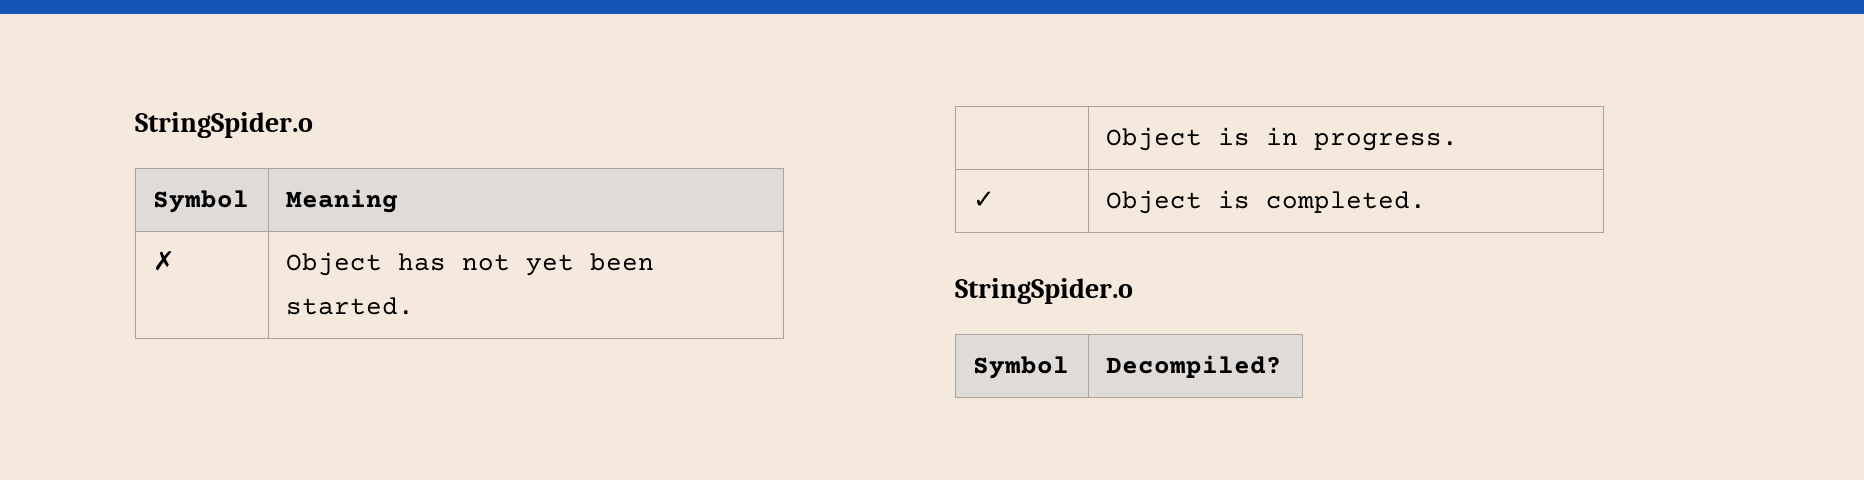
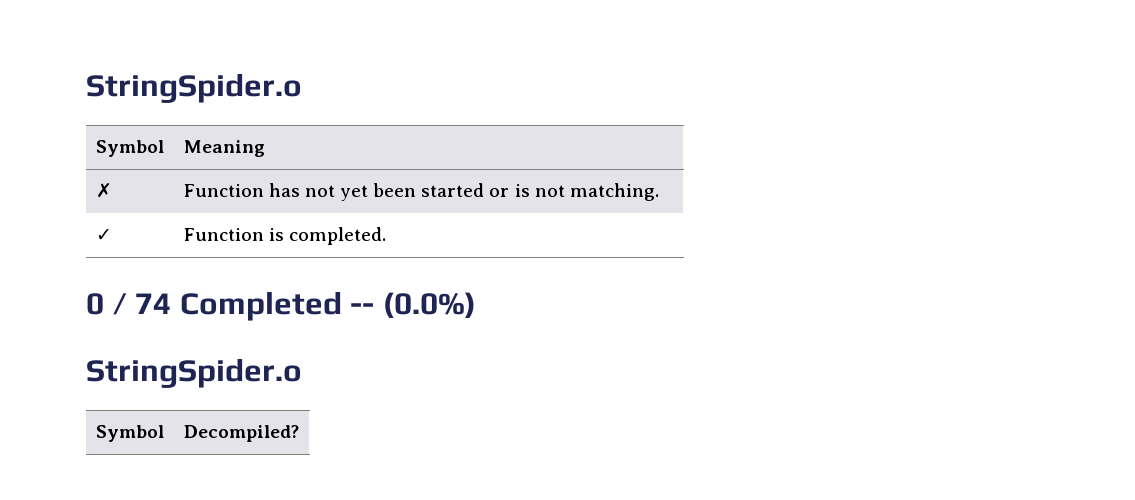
- ✗ | Object has not yet been started.
- | Object is in progress.
+ ✗ | Function has not yet been started or is not matching.
- ✓ | Object is completed.
+ ✓ | Function is completed.
+ 0 / 74 Completed -- (0.0%)

